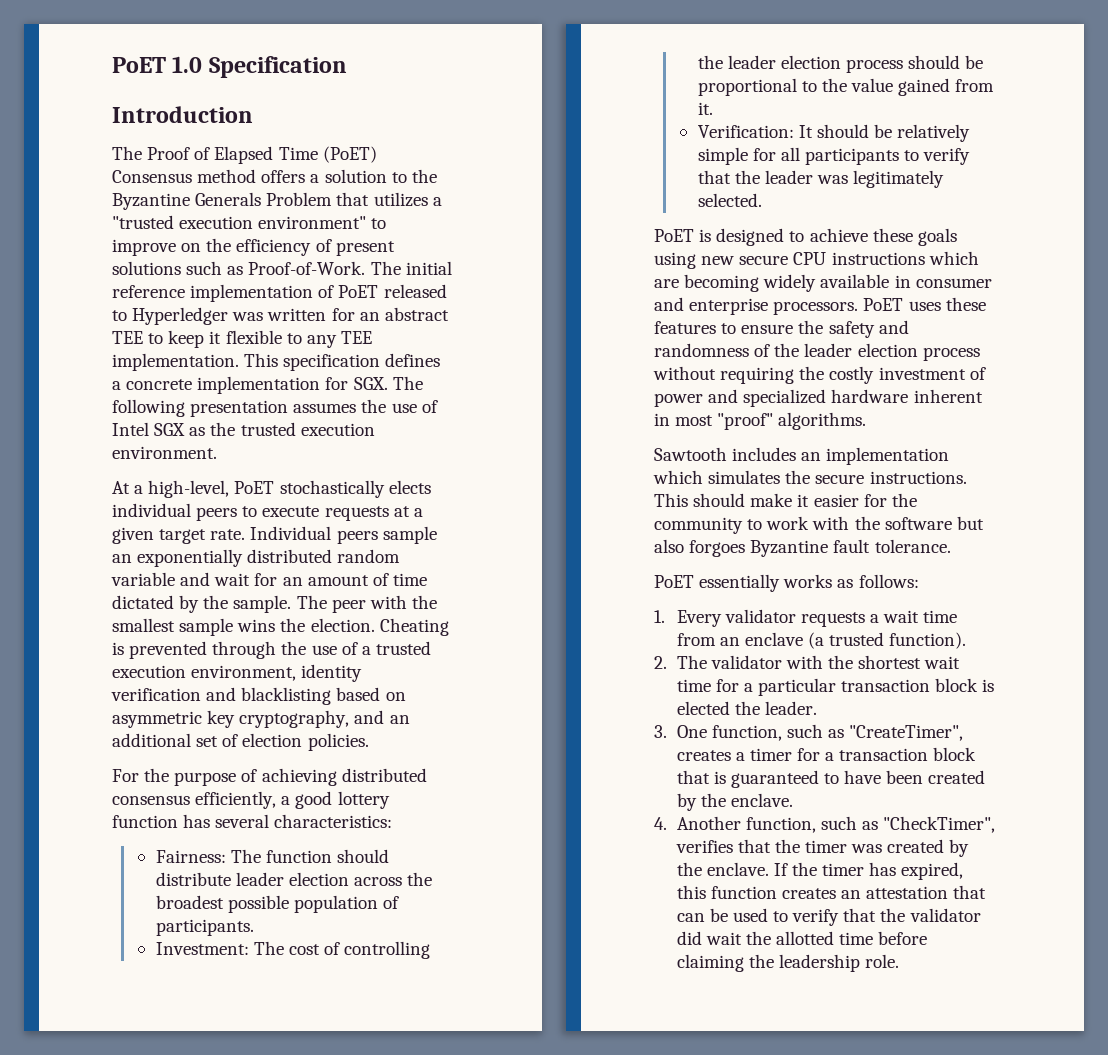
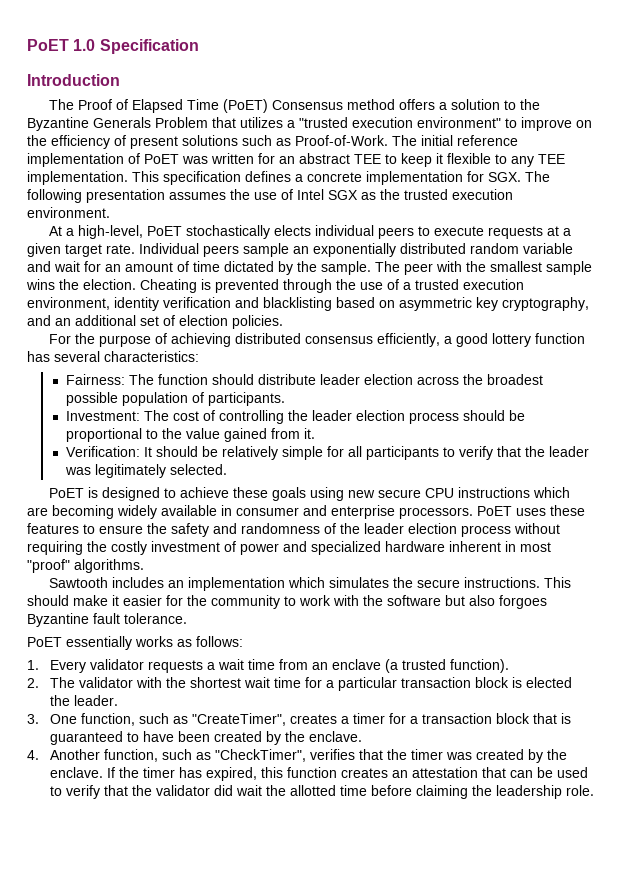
- The initial reference implementation of PoET released to Hyperledger was written for an abstract TEE to keep it flexible to any TEE implementation.
+ The initial reference implementation of PoET was written for an abstract TEE to keep it flexible to any TEE implementation.

